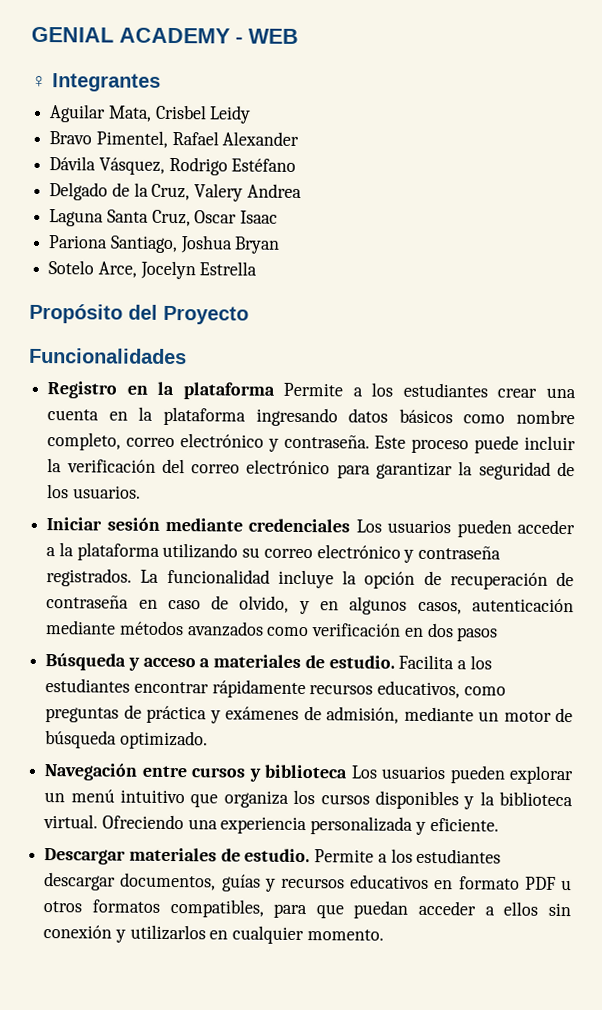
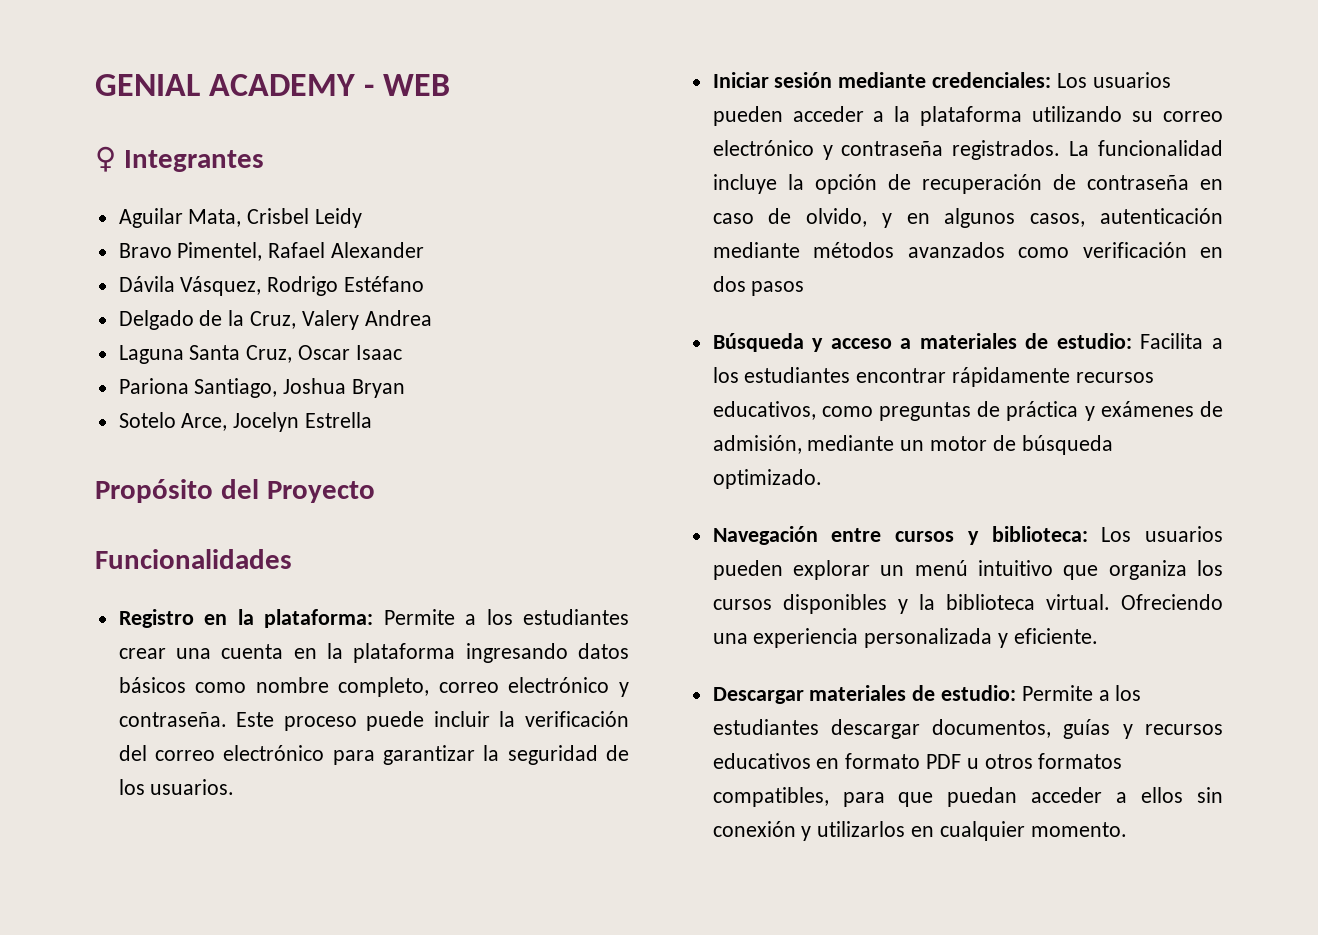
- Registro en la plataforma Permite a los estudiantes crear una cuenta en la plataforma ingresando datos básicos como nombre completo, correo electrónico y contraseña.
+ Registro en la plataforma: Permite a los estudiantes crear una cuenta en la plataforma ingresando datos básicos como nombre completo, correo electrónico y contraseña.
- Iniciar sesión mediante credenciales Los usuarios pueden acceder a la plataforma utilizando su correo electrónico y contraseña registrados.
+ Iniciar sesión mediante credenciales: Los usuarios pueden acceder a la plataforma utilizando su correo electrónico y contraseña registrados.
- Búsqueda y acceso a materiales de estudio. Facilita a los estudiantes encontrar rápidamente recursos educativos, como preguntas de práctica y exámenes de admisión, mediante un motor de búsqueda optimizado.
+ Búsqueda y acceso a materiales de estudio: Facilita a los estudiantes encontrar rápidamente recursos educativos, como preguntas de práctica y exámenes de admisión, mediante un motor de búsqueda optimizado.
- Navegación entre cursos y biblioteca Los usuarios pueden explorar un menú intuitivo que organiza los cursos disponibles y la biblioteca virtual.
+ Navegación entre cursos y biblioteca: Los usuarios pueden explorar un menú intuitivo que organiza los cursos disponibles y la biblioteca virtual.
- Descargar materiales de estudio. Permite a los estudiantes descargar documentos, guías y recursos educativos en formato PDF u otros formatos compatibles, para que puedan acceder a ellos sin conexión y utilizarlos en cualquier momento.
+ Descargar materiales de estudio: Permite a los estudiantes descargar documentos, guías y recursos educativos en formato PDF u otros formatos compatibles, para que puedan acceder a ellos sin conexión y utilizarlos en cualquier momento.

